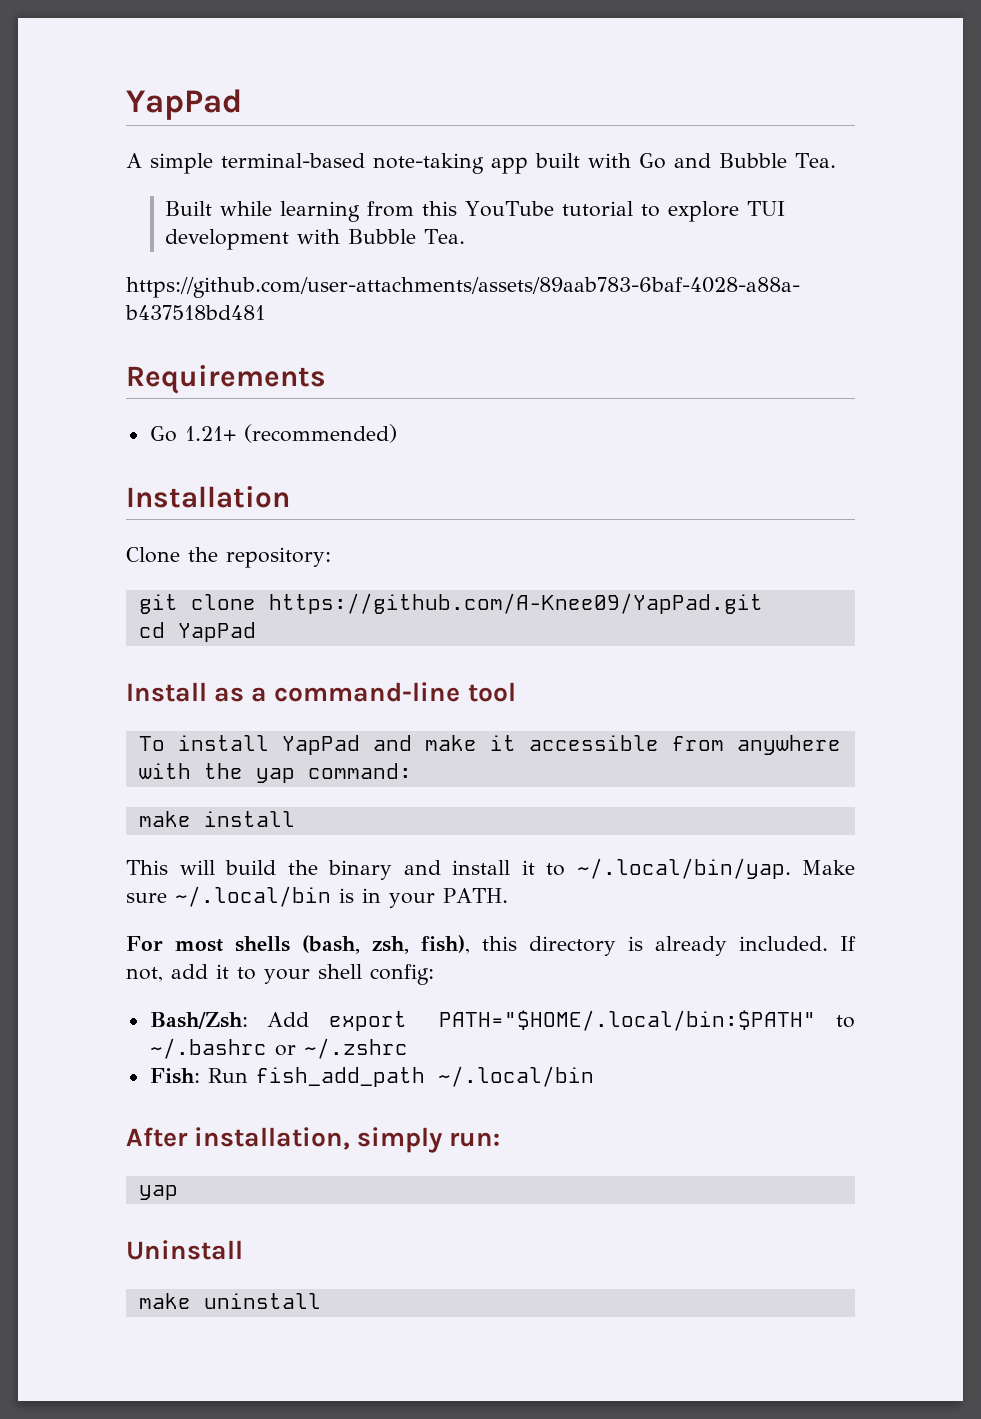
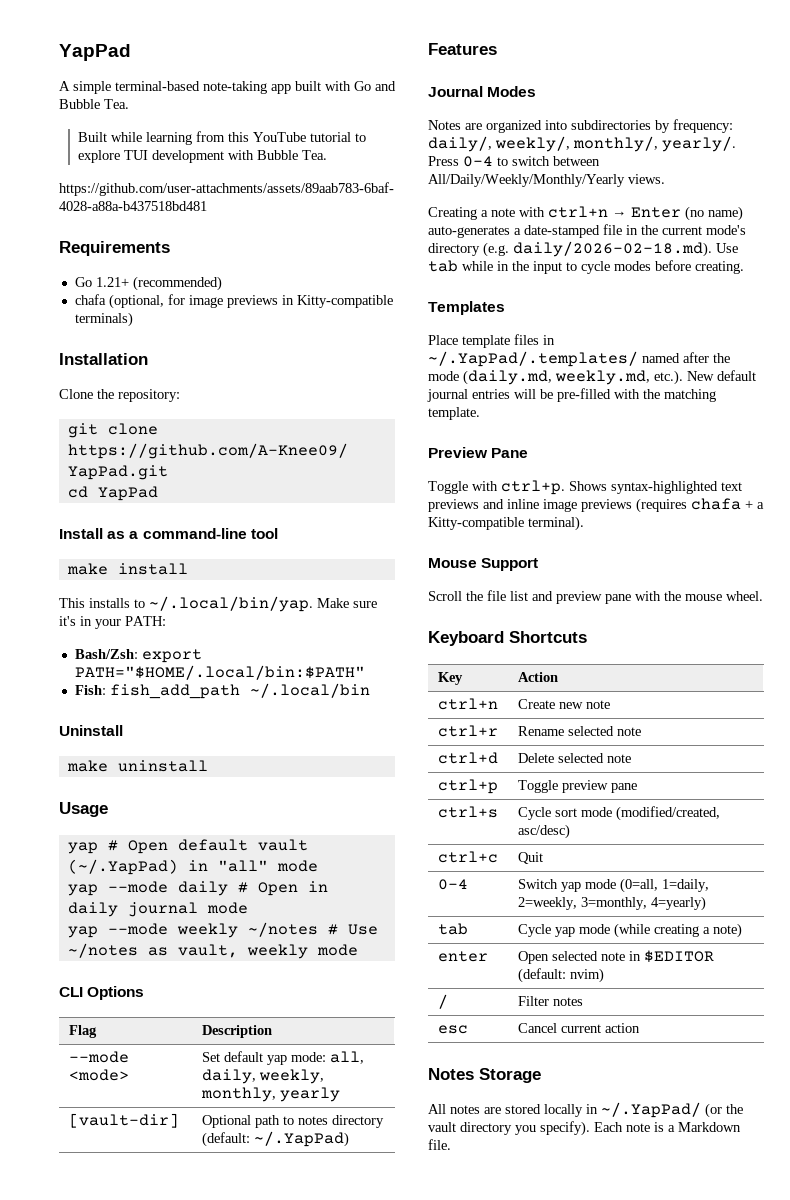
+ chafa (optional, for image previews in Kitty-compatible terminals)
- To install YapPad and make it accessible from anywhere with the yap command:
  make install
- This will build the binary and install it to ~/.local/bin/yap. Make sure ~/.local/bin is in your PATH.
- For most shells (bash, zsh, fish), this directory is already included. If not, add it to your shell config:
+ This installs to ~/.local/bin/yap. Make sure it's in your PATH:
- Bash/Zsh: Add export PATH="$HOME/.local/bin:$PATH" to ~/.bashrc or ~/.zshrc
+ Bash/Zsh: export PATH="$HOME/.local/bin:$PATH"
- Fish: Run fish_add_path ~/.local/bin
+ Fish: fish_add_path ~/.local/bin
- After installation, simply run:
- yap
  Uninstall
  make uninstall
+ Usage
+ yap # Open default vault (~/.YapPad) in "all" mode
+ yap --mode daily # Open in daily journal mode
+ yap --mode weekly ~/notes # Use ~/notes as vault, weekly mode
+ CLI Options
+ Flag | Description
+ --mode <mode> | Set default yap mode: all, daily, weekly, monthly, yearly
+ [vault-dir] | Optional path to notes directory (default: ~/.YapPad)
+ Features
+ Journal Modes
+ Notes are organized into subdirectories by frequency: daily/, weekly/, monthly/, yearly/. Press 0-4 to switch between All/Daily/Weekly/Monthly/Yearly views.
+ Creating a note with ctrl+n → Enter (no name) auto-generates a date-stamped file in the current mode's directory (e.g. daily/2026-02-18.md). Use tab while in the input to cycle modes before creating.
+ Templates
+ Place template files in ~/.YapPad/.templates/ named after the mode (daily.md, weekly.md, etc.). New default journal entries will be pre-filled with the matching template.
+ Preview Pane
+ Toggle with ctrl+p. Shows syntax-highlighted text previews and inline image previews (requires chafa + a Kitty-compatible terminal).
+ Mouse Support
+ Scroll the file list and preview pane with the mouse wheel.
+ Keyboard Shortcuts
+ Key | Action
+ ctrl+n | Create new note
+ ctrl+r | Rename selected note
+ ctrl+d | Delete selected note
+ ctrl+p | Toggle preview pane
+ ctrl+s | Cycle sort mode (modified/created, asc/desc)
+ ctrl+c | Quit
+ 0-4 | Switch yap mode (0=all, 1=daily, 2=weekly, 3=monthly, 4=yearly)
+ tab | Cycle yap mode (while creating a note)
+ enter | Open selected note in $EDITOR (default: nvim)
+ / | Filter notes
+ esc | Cancel current action
+ Notes Storage
+ All notes are stored locally in ~/.YapPad/ (or the vault directory you specify). Each note is a Markdown file.

